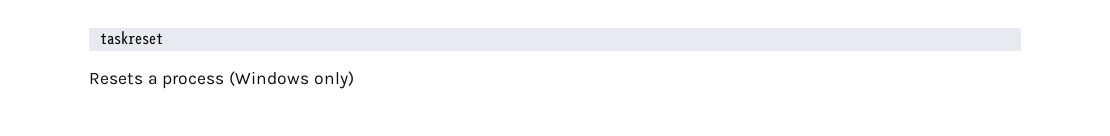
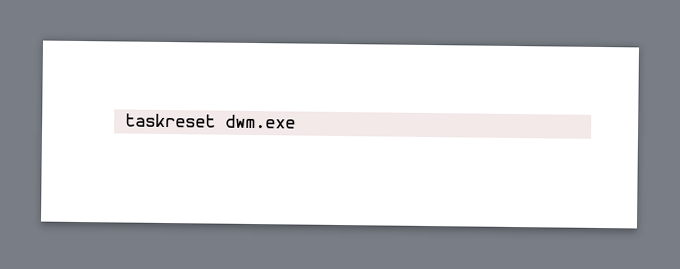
- taskreset
- Resets a process (Windows only)
+ taskreset dwm.exe

